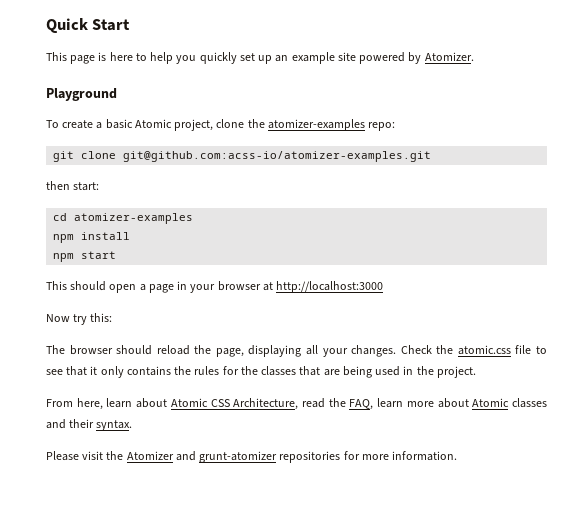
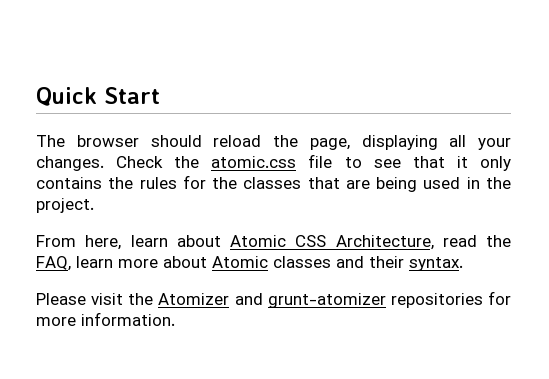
- This page is here to help you quickly set up an example site powered by Atomizer.
- Playground
- To create a basic Atomic project, clone the atomizer-examples repo:
- git clone git@github.com:acss-io/atomizer-examples.git
- then start:
- cd atomizer-examples
- npm install
- npm start
- This should open a page in your browser at http://localhost:3000
- Now try this:

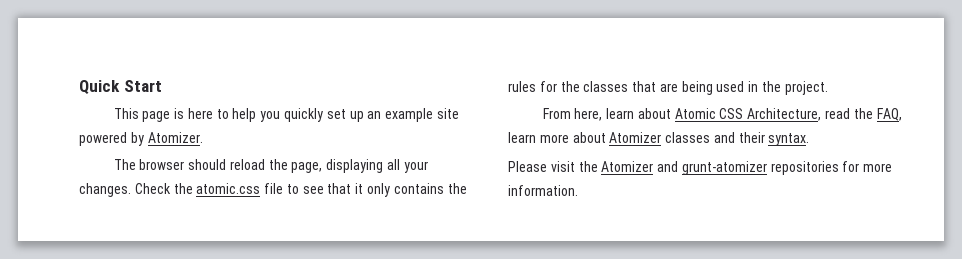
+ This page is here to help you quickly set up an example site powered by Atomizer.
- From here, learn about Atomic CSS Architecture, read the FAQ, learn more about Atomic classes and their syntax.
+ From here, learn about Atomic CSS Architecture, read the FAQ, learn more about Atomizer classes and their syntax.

